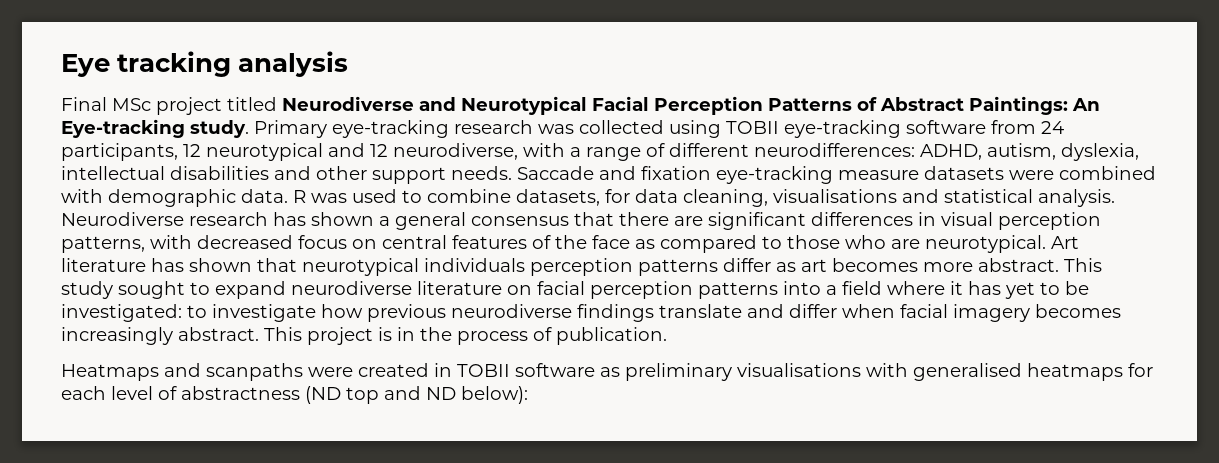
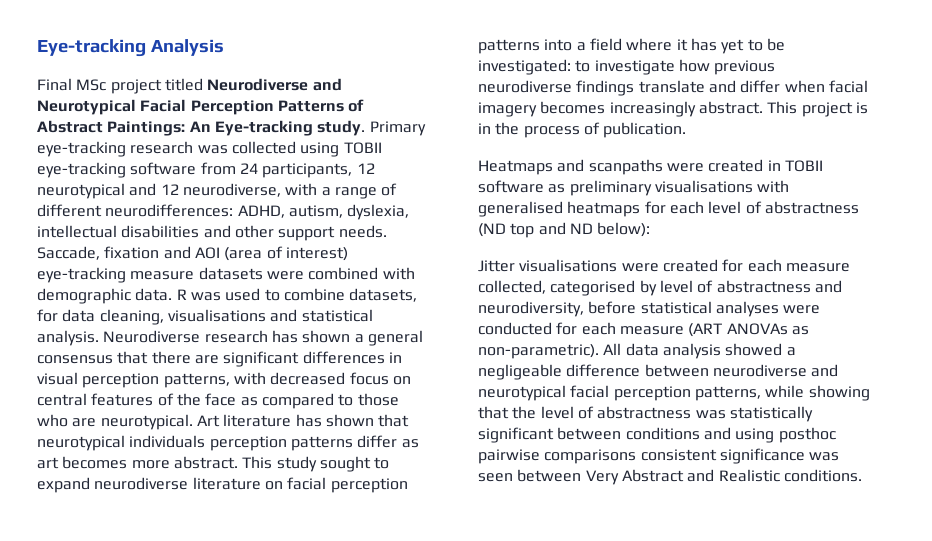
- Eye tracking analysis
+ Eye-tracking Analysis
- Saccade and fixation eye-tracking measure datasets were combined with demographic data.
+ Saccade, fixation and AOI (area of interest) eye-tracking measure datasets were combined with demographic data.
+ Jitter visualisations were created for each measure collected, categorised by level of abstractness and neurodiversity, before statistical analyses were conducted for each measure (ART ANOVAs as non-parametric). All data analysis showed a negligeable difference between neurodiverse and neurotypical facial perception patterns, while showing that the level of abstractness was statistically significant between conditions and using posthoc pairwise comparisons consistent significance was seen between Very Abstract and Realistic conditions.

